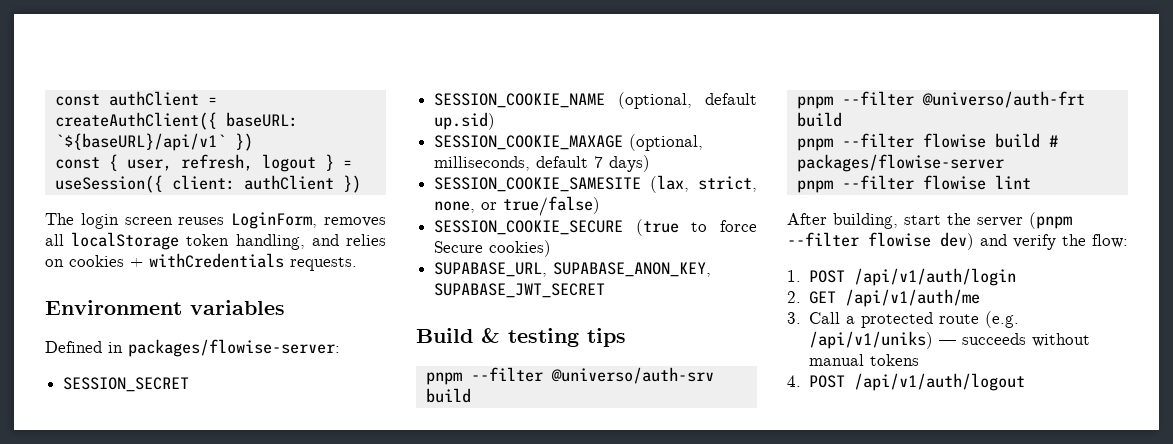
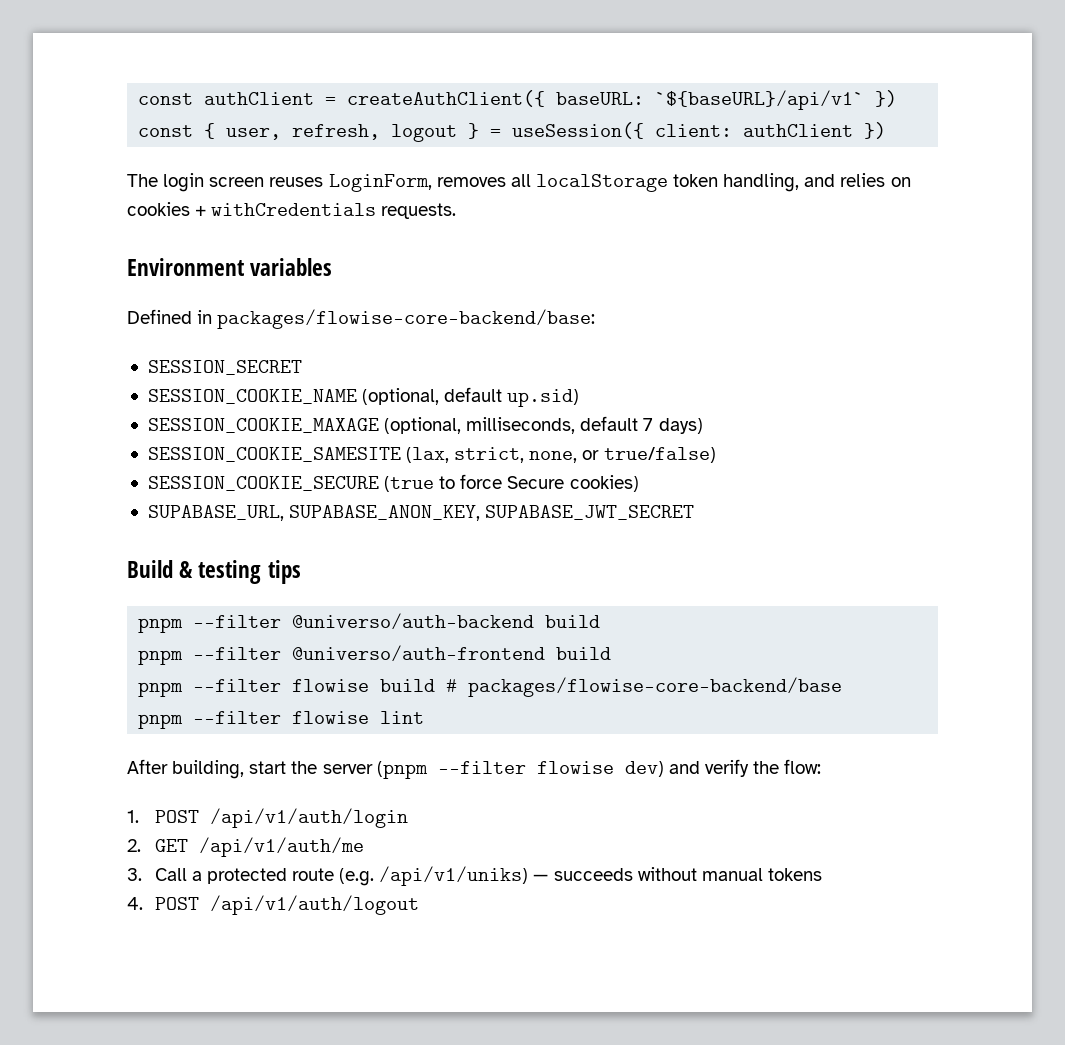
- Defined in packages/flowise-server:
+ Defined in packages/flowise-core-backend/base:
- pnpm --filter @universo/auth-srv build
- pnpm --filter @universo/auth-frt build
+ pnpm --filter @universo/auth-backend build
+ pnpm --filter @universo/auth-frontend build
- pnpm --filter flowise build # packages/flowise-server
+ pnpm --filter flowise build # packages/flowise-core-backend/base

